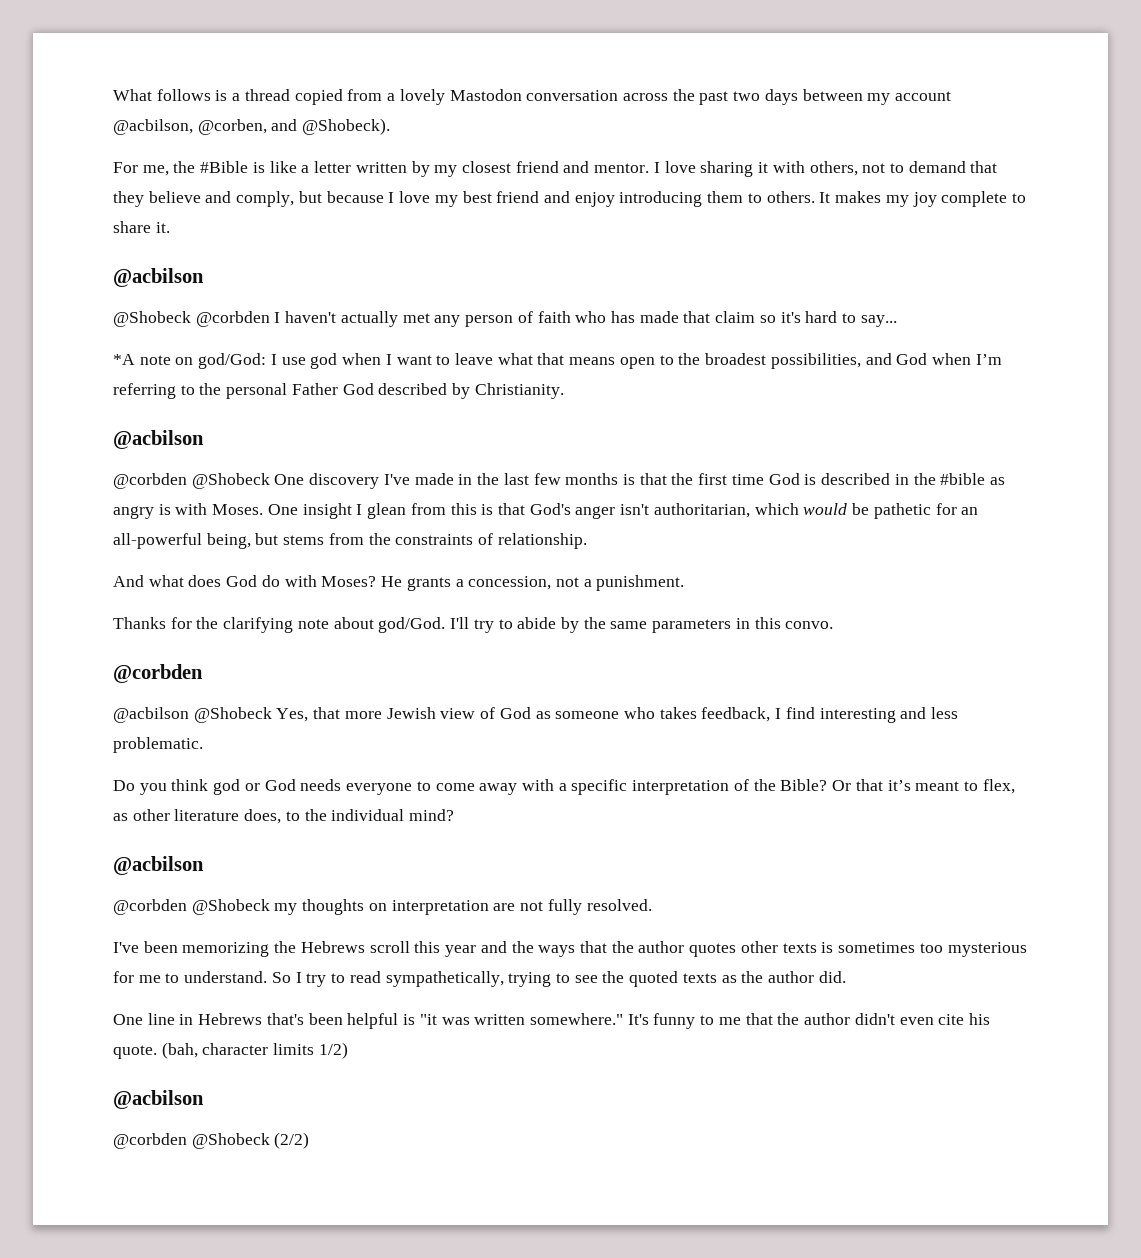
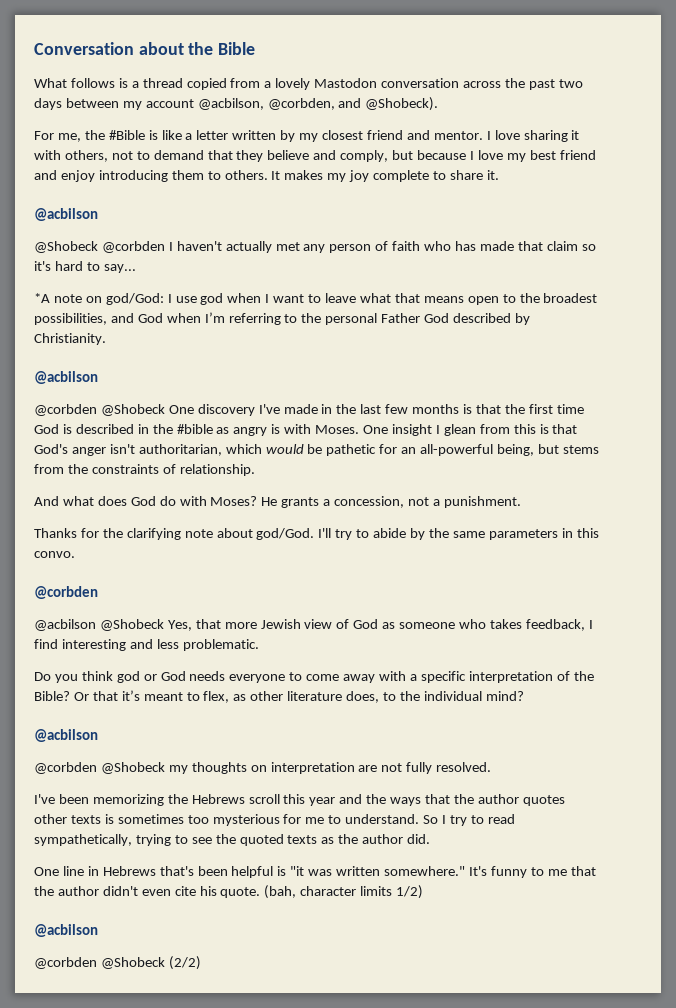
+ Conversation about the Bible
- What follows is a thread copied from a lovely Mastodon conversation across the past two days between my account @acbilson, @corben, and @Shobeck).
+ What follows is a thread copied from a lovely Mastodon conversation across the past two days between my account @acbilson, @corbden, and @Shobeck).

